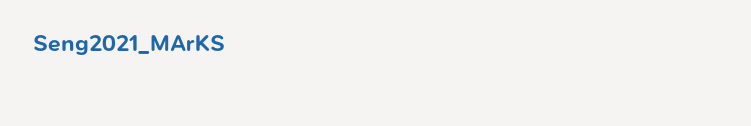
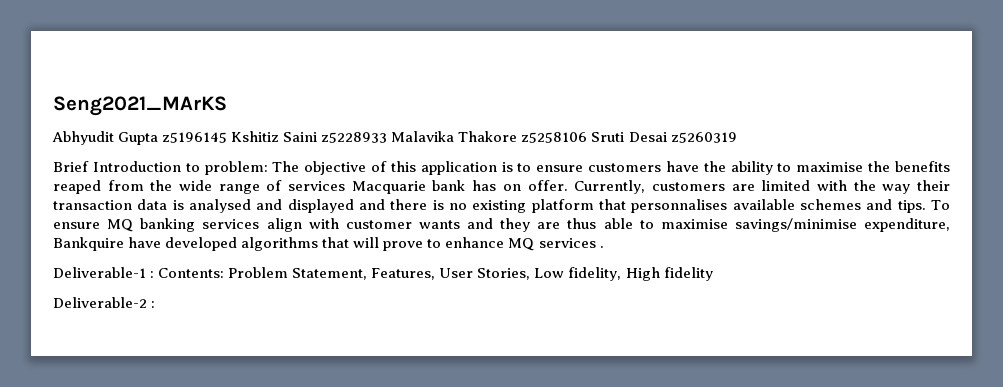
+ Abhyudit Gupta z5196145 Kshitiz Saini z5228933 Malavika Thakore z5258106 Sruti Desai z5260319
+ Brief Introduction to problem: The objective of this application is to ensure customers have the ability to maximise the benefits reaped from the wide range of services Macquarie bank has on offer. Currently, customers are limited with the way their transaction data is analysed and displayed and there is no existing platform that personnalises available schemes and tips. To ensure MQ banking services align with customer wants and they are thus able to maximise savings/minimise expenditure, Bankquire have developed algorithms that will prove to enhance MQ services .
+ Deliverable-1 : Contents: Problem Statement, Features, User Stories, Low fidelity, High fidelity
+ Deliverable-2 :

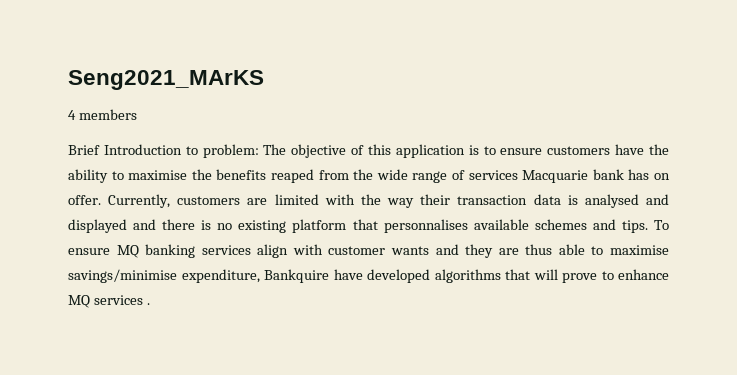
- Abhyudit Gupta z5196145 Kshitiz Saini z5228933 Malavika Thakore z5258106 Sruti Desai z5260319
+ 4 members
- Deliverable-1 : Contents: Problem Statement, Features, User Stories, Low fidelity, High fidelity
- Deliverable-2 :

